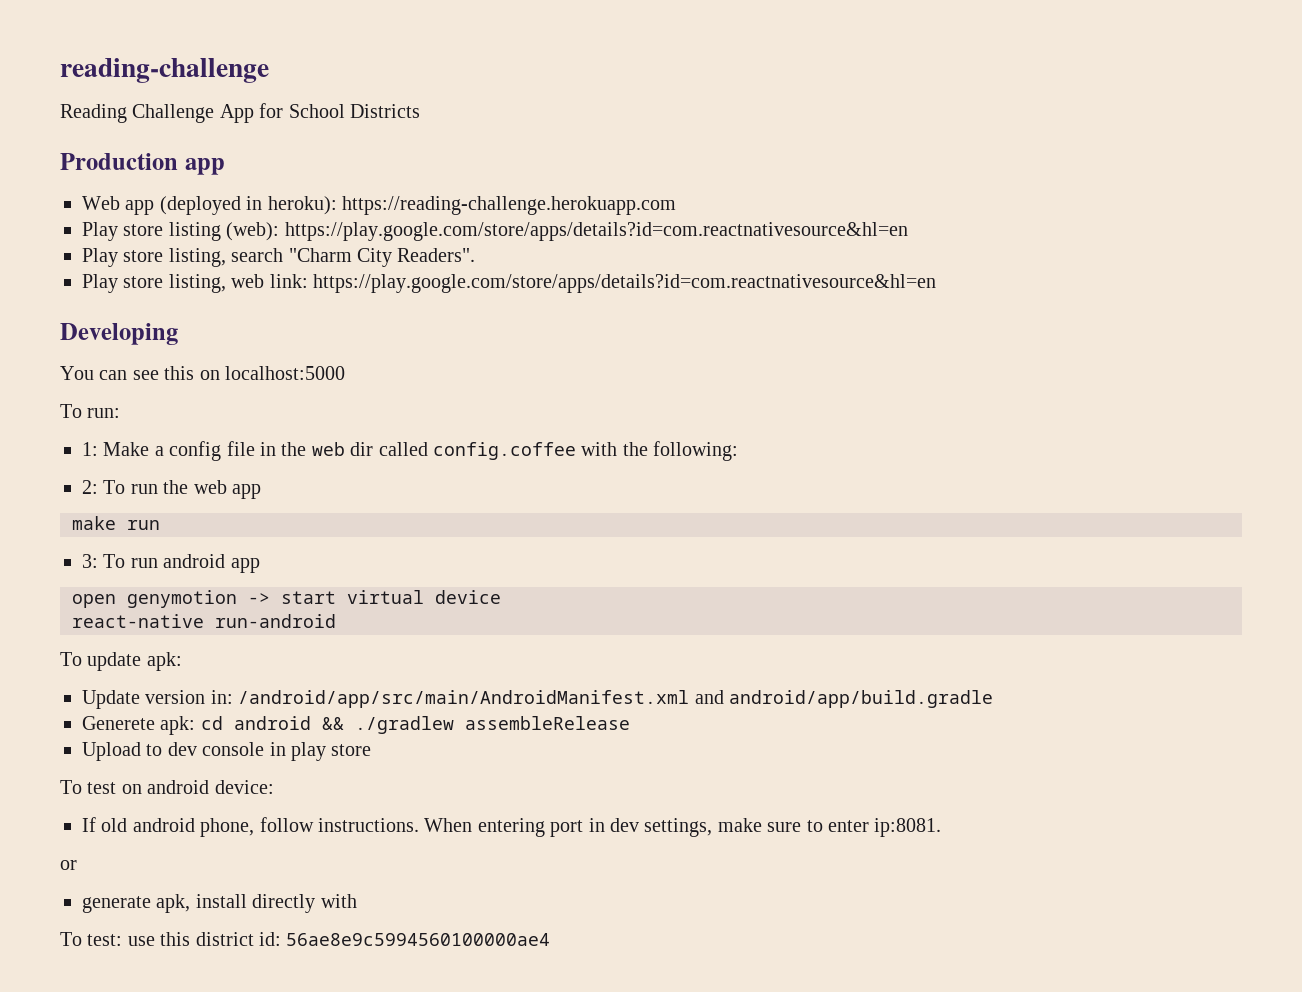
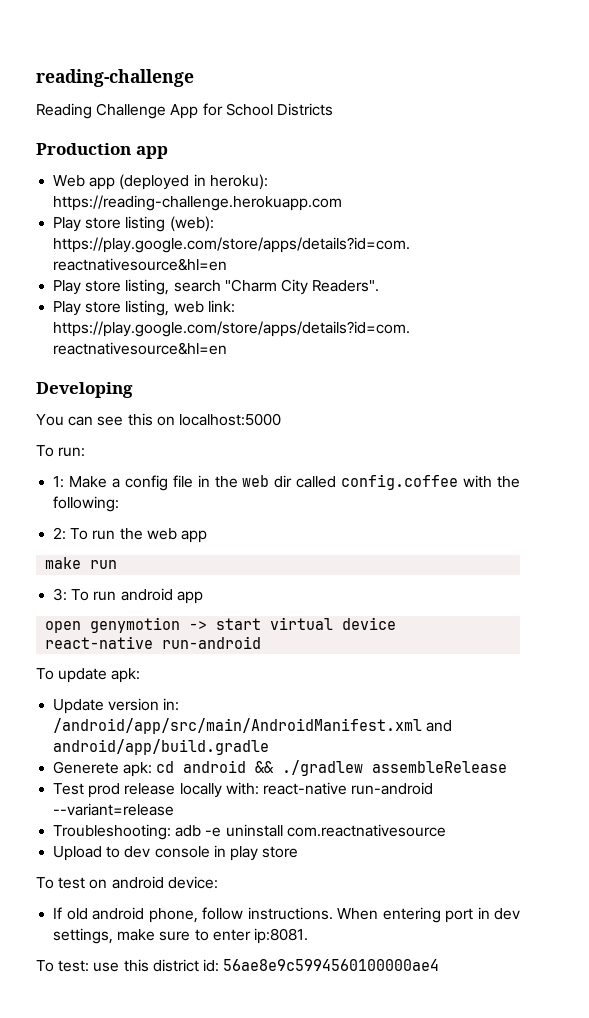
+ Test prod release locally with: react-native run-android --variant=release
+ Troubleshooting: adb -e uninstall com.reactnativesource
- or
- generate apk, install directly with

